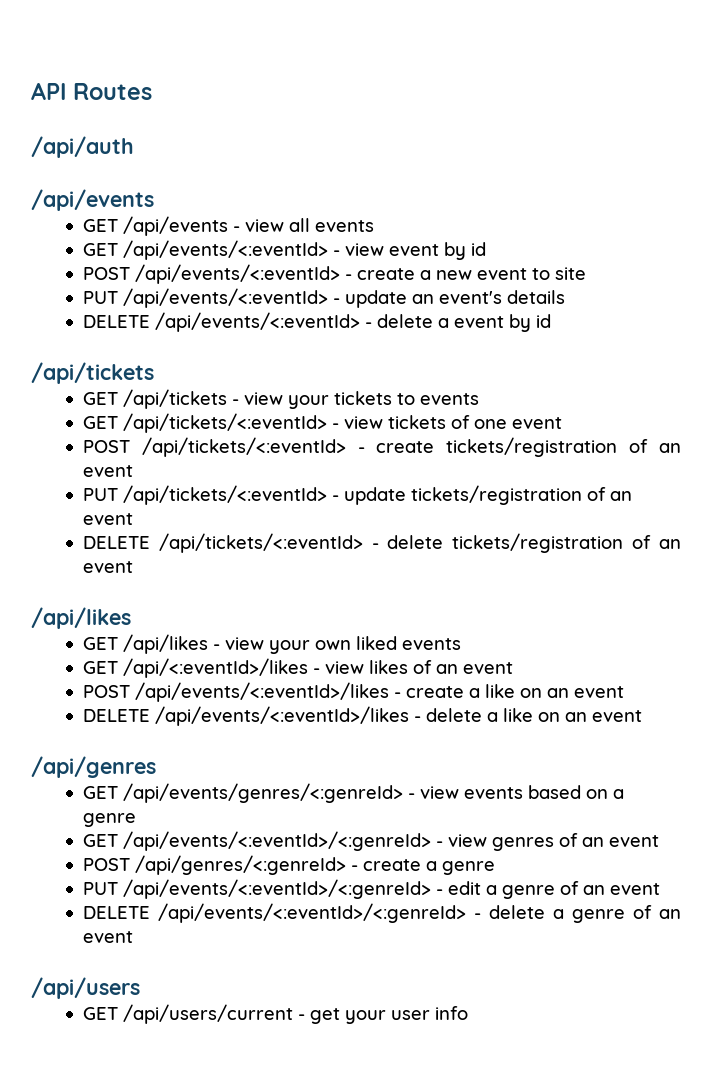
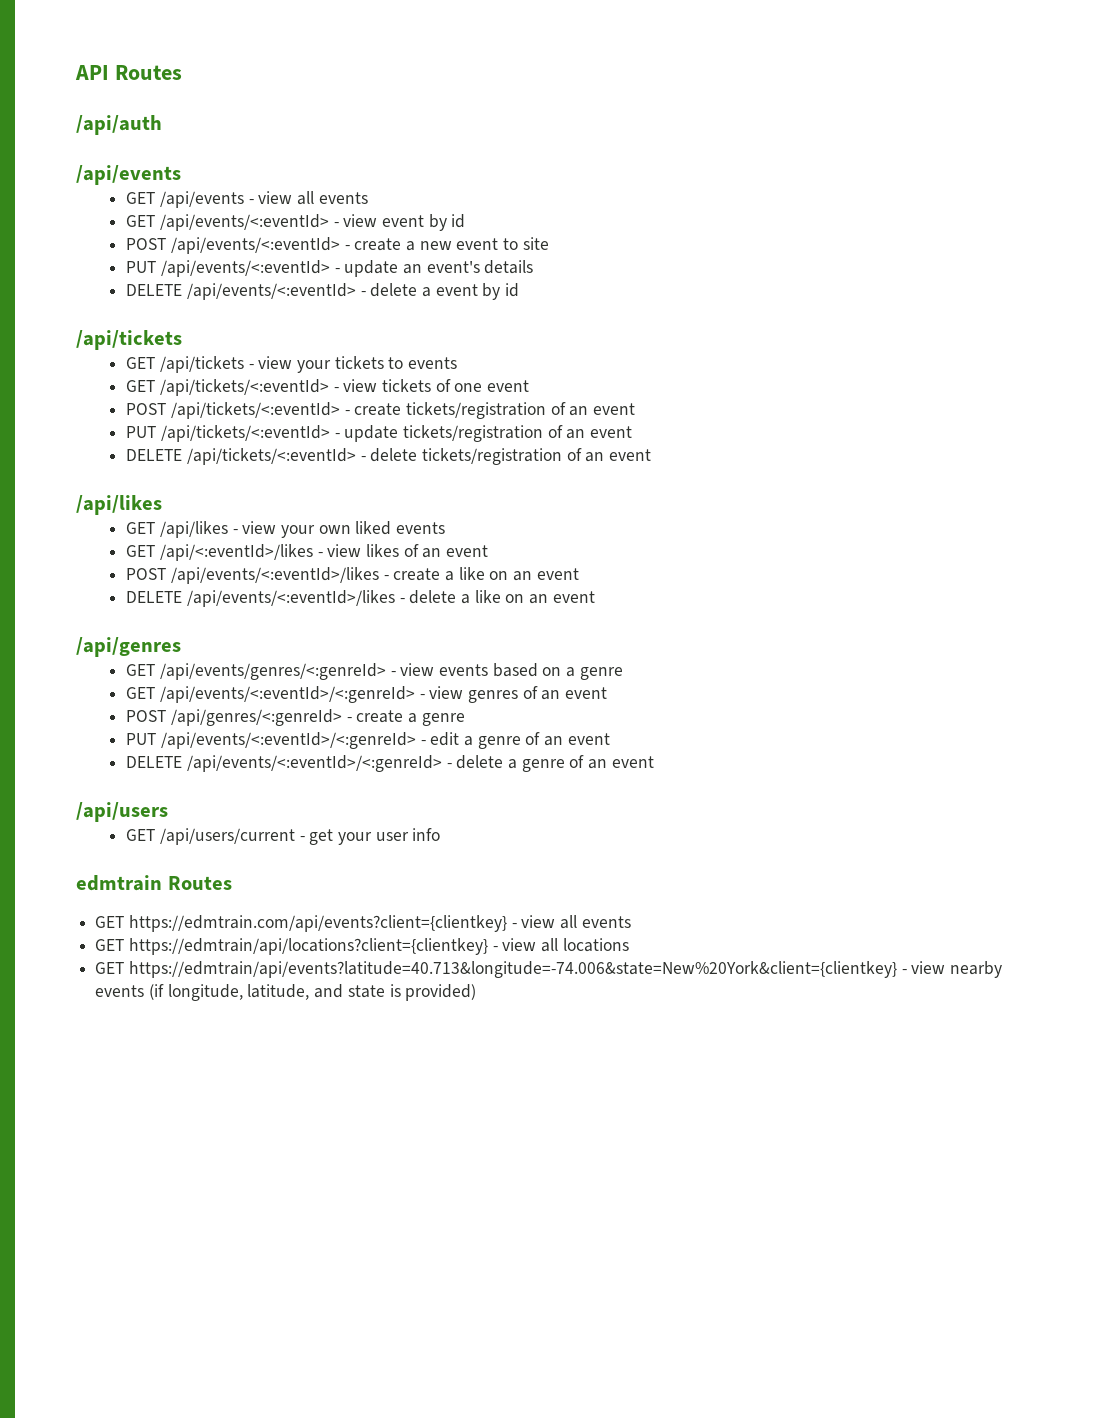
+ edmtrain Routes
+ GET https://edmtrain.com/api/events?client={clientkey} - view all events
+ GET https://edmtrain/api/locations?client={clientkey} - view all locations
+ GET https://edmtrain/api/events?latitude=40.713&longitude=-74.006&state=New%20York&client={clientkey} - view nearby events (if longitude, latitude, and state is provided)

